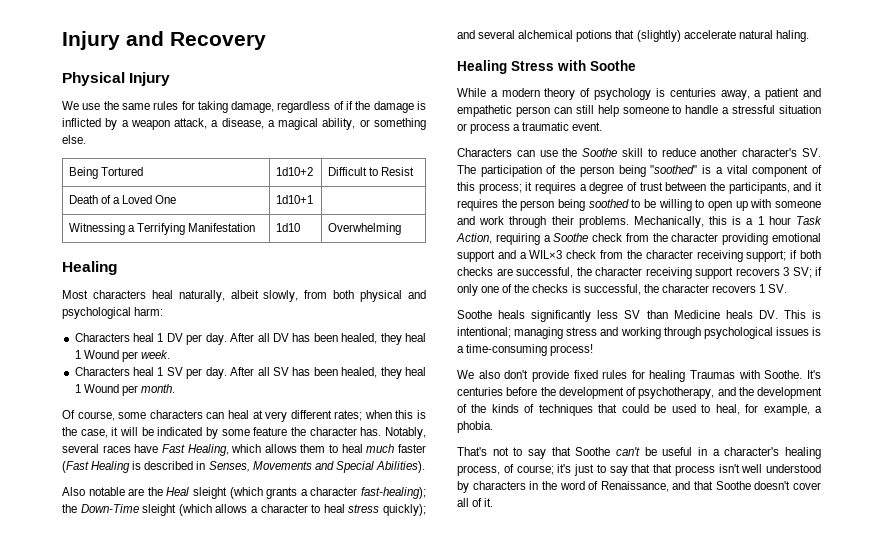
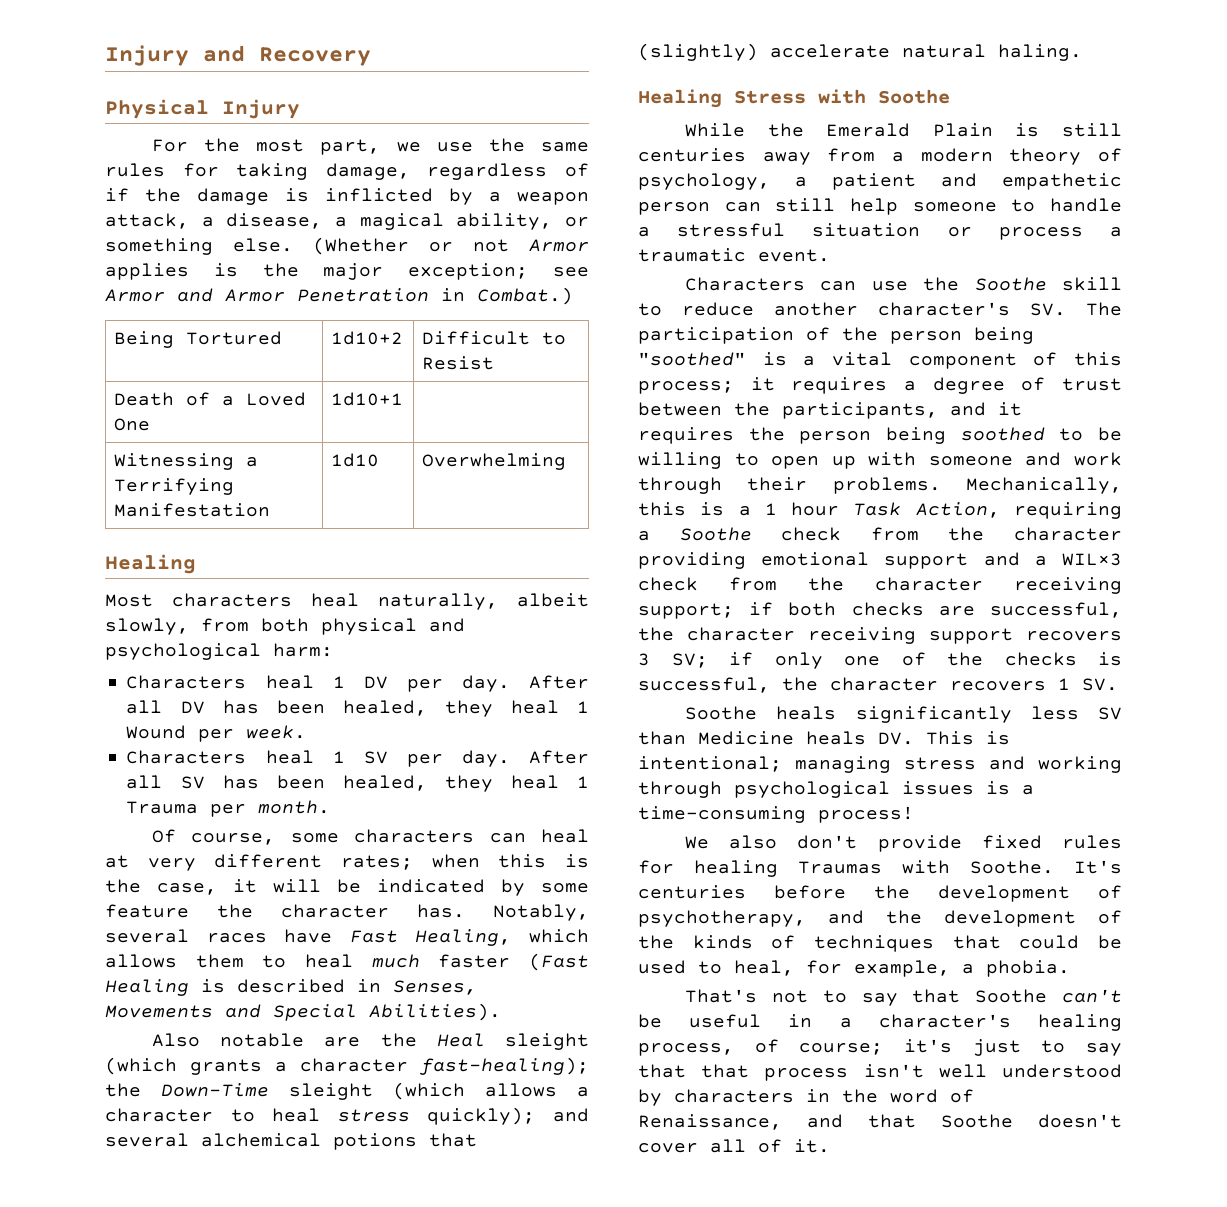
- We use the same rules for taking damage, regardless of if the damage is inflicted by a weapon attack, a disease, a magical ability, or something else.
+ For the most part, we use the same rules for taking damage, regardless of if the damage is inflicted by a weapon attack, a disease, a magical ability, or something else. (Whether or not Armor applies is the major exception; see Armor and Armor Penetration in Combat.)
- After all SV has been healed, they heal 1 Wound per month.
+ After all SV has been healed, they heal 1 Trauma per month.
- While a modern theory of psychology is centuries away, a patient and empathetic person can still help someone to handle a stressful situation or process a traumatic event.
+ While the Emerald Plain is still centuries away from a modern theory of psychology, a patient and empathetic person can still help someone to handle a stressful situation or process a traumatic event.

